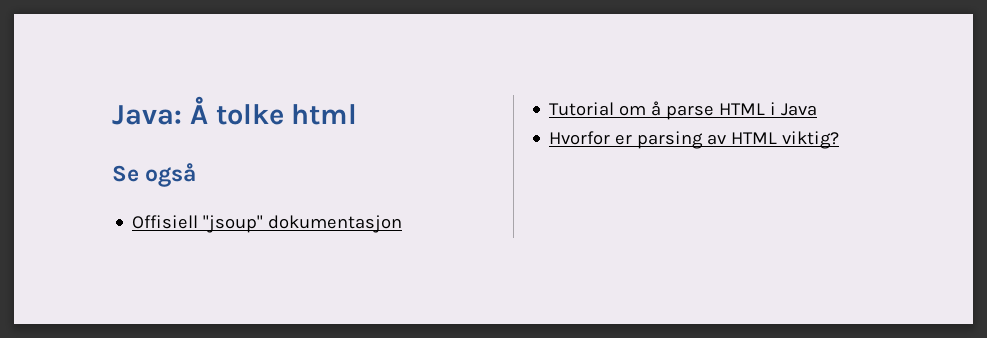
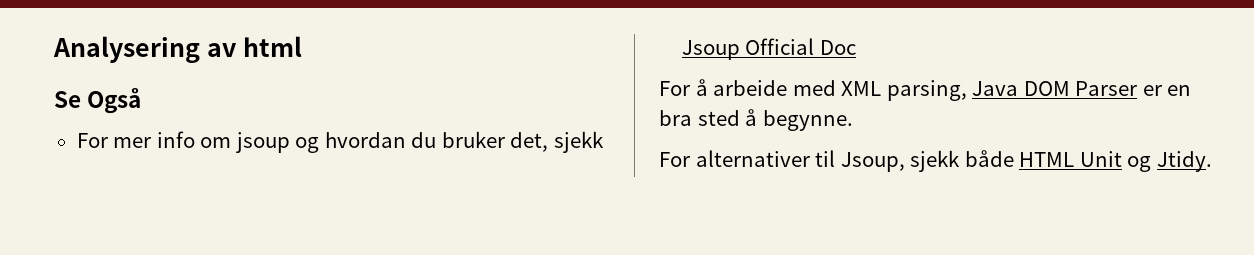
- Java: Å tolke html
+ Analysering av html
- Se også
- Offisiell "jsoup" dokumentasjon
- Tutorial om å parse HTML i Java
- Hvorfor er parsing av HTML viktig?
+ Se Også
+ For mer info om jsoup og hvordan du bruker det, sjekk Jsoup Official Doc
+ For å arbeide med XML parsing, Java DOM Parser er en bra sted å begynne.
+ For alternativer til Jsoup, sjekk både HTML Unit og Jtidy.

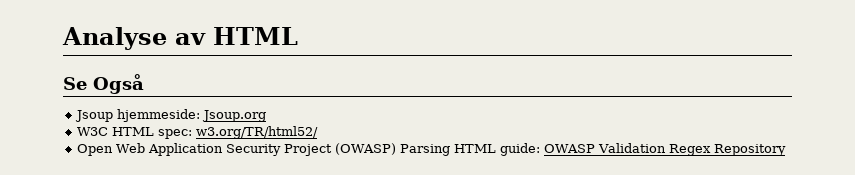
- Analysering av html
+ Analyse av HTML
- For mer info om jsoup og hvordan du bruker det, sjekk Jsoup Official Doc
- For å arbeide med XML parsing, Java DOM Parser er en bra sted å begynne.
- For alternativer til Jsoup, sjekk både HTML Unit og Jtidy.
+ Jsoup hjemmeside: Jsoup.org
+ W3C HTML spec: w3.org/TR/html52/
+ Open Web Application Security Project (OWASP) Parsing HTML guide: OWASP Validation Regex Repository

